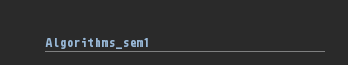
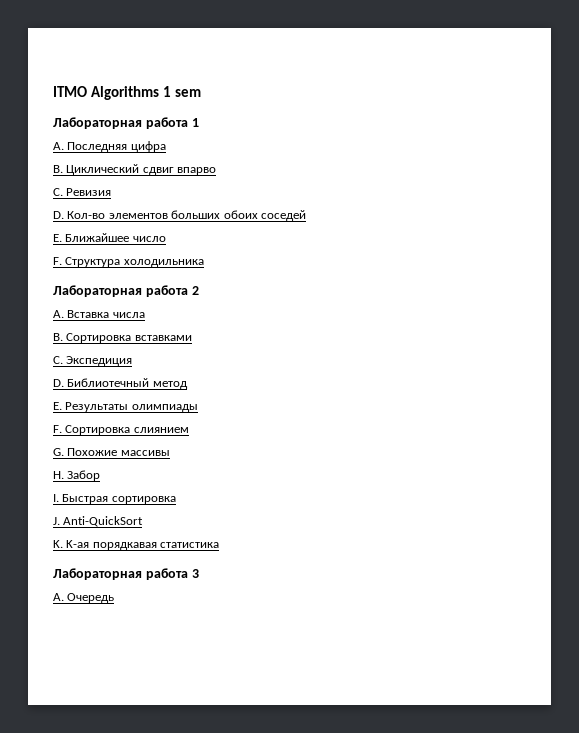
- Algorithms_sem1
+ ITMO Algorithms 1 sem
+ Лабораторная работа 1
+ A. Последняя цифра
+ B. Циклический сдвиг впарво
+ C. Ревизия
+ D. Кол-во элементов больших обоих соседей
+ E. Ближайшее число
+ F. Структура холодильника
+ Лабораторная работа 2
+ A. Вставка числа
+ B. Сортировка вставками
+ C. Экспедиция
+ D. Библиотечный метод
+ E. Результаты олимпиады
+ F. Сортировка слиянием
+ G. Похожие массивы
+ H. Забор
+ I. Быстрая сортировка
+ J. Anti-QuickSort
+ K. K-ая порядкавая статистика
+ Лабораторная работа 3
+ A. Очередь

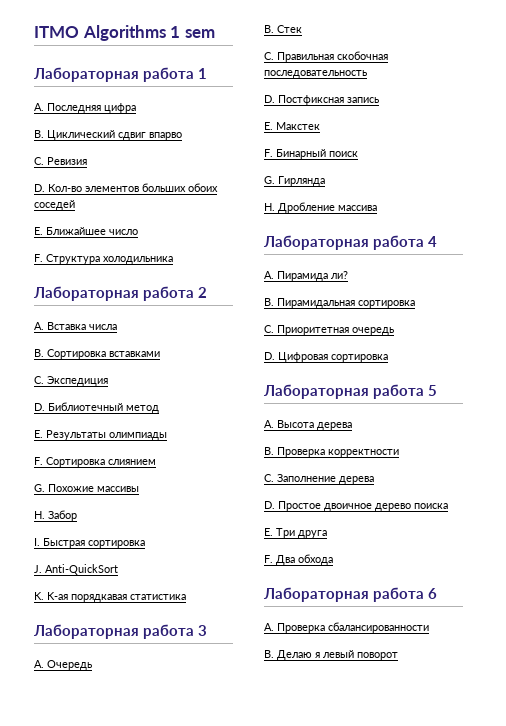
+ B. Стек
+ C. Правильная скобочная последовательность
+ D. Постфиксная запись
+ E. Макстек
+ F. Бинарный поиск
+ G. Гирлянда
+ H. Дробление массива
+ Лабораторная работа 4
+ A. Пирамида ли?
+ B. Пирамидальная сортировка
+ C. Приоритетная очередь
+ D. Цифровая сортировка
+ Лабораторная работа 5
+ A. Высота дерева
+ B. Проверка корректности
+ C. Заполнение дерева
+ D. Простое двоичное дерево поиска
+ E. Три друга
+ F. Два обхода
+ Лабораторная работа 6
+ A. Проверка сбалансированности
+ B. Делаю я левый поворот

